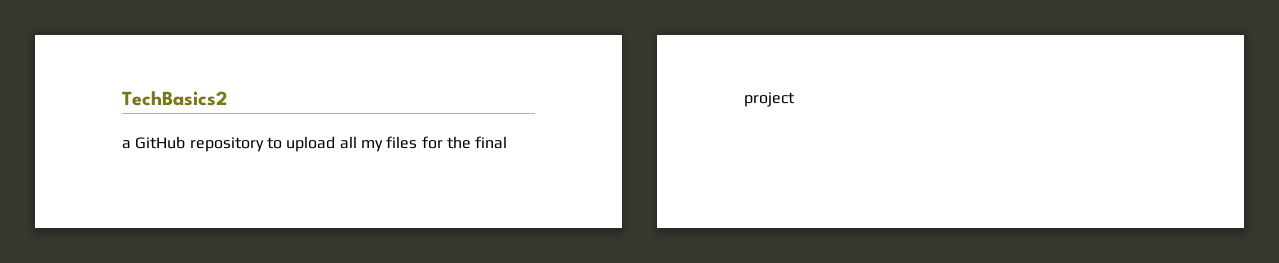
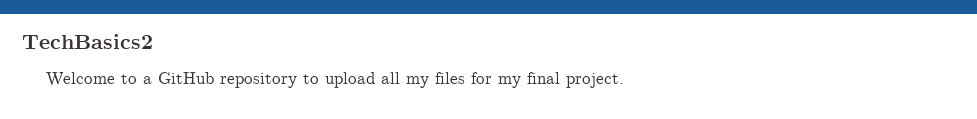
- a GitHub repository to upload all my files for the final project
+ Welcome to a GitHub repository to upload all my files for my final project.

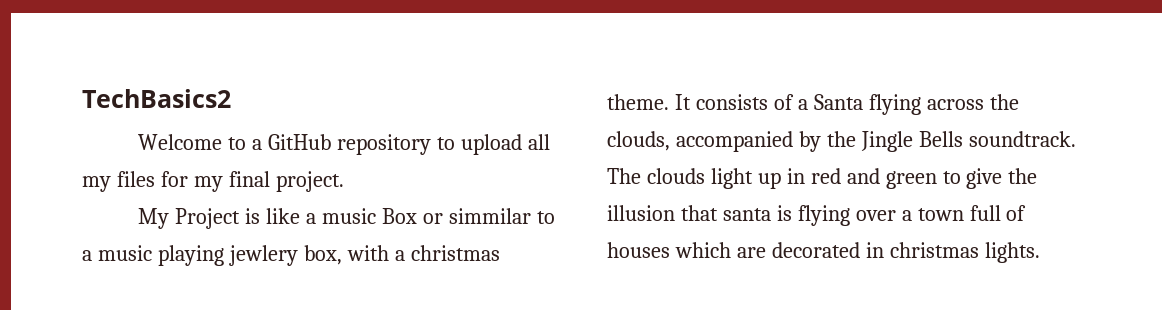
+ My Project is like a music Box or simmilar to a music playing jewlery box, with a christmas theme. It consists of a Santa flying across the clouds, accompanied by the Jingle Bells soundtrack. The clouds light up in red and green to give the illusion that santa is flying over a town full of houses which are decorated in christmas lights.

